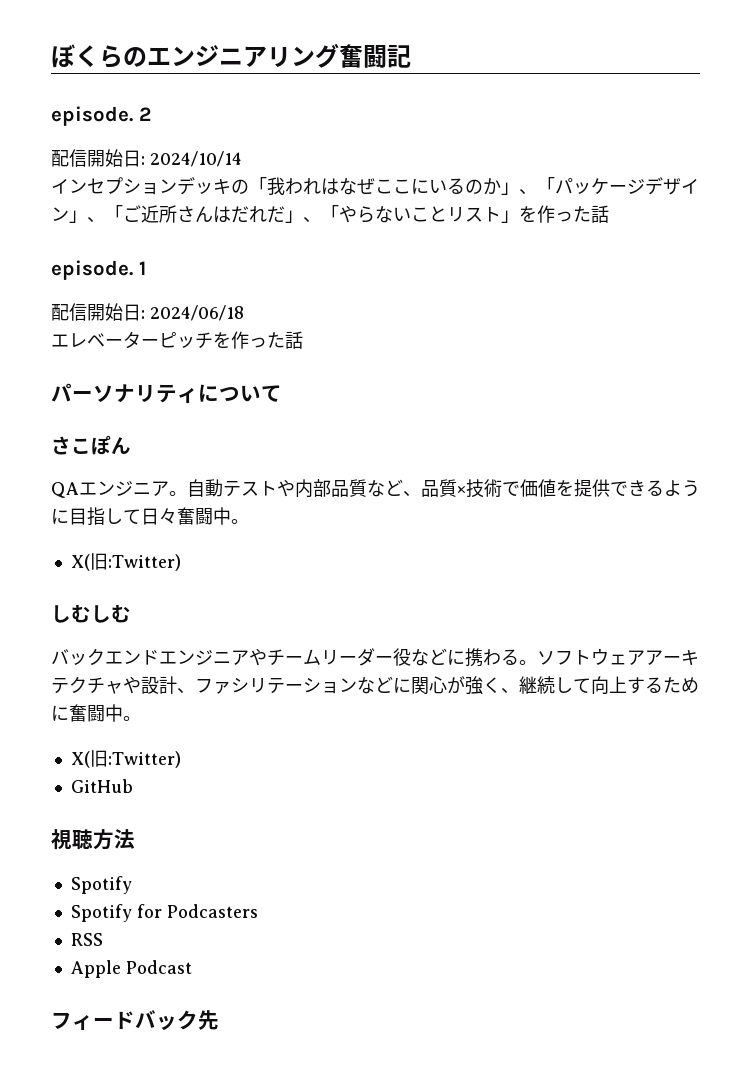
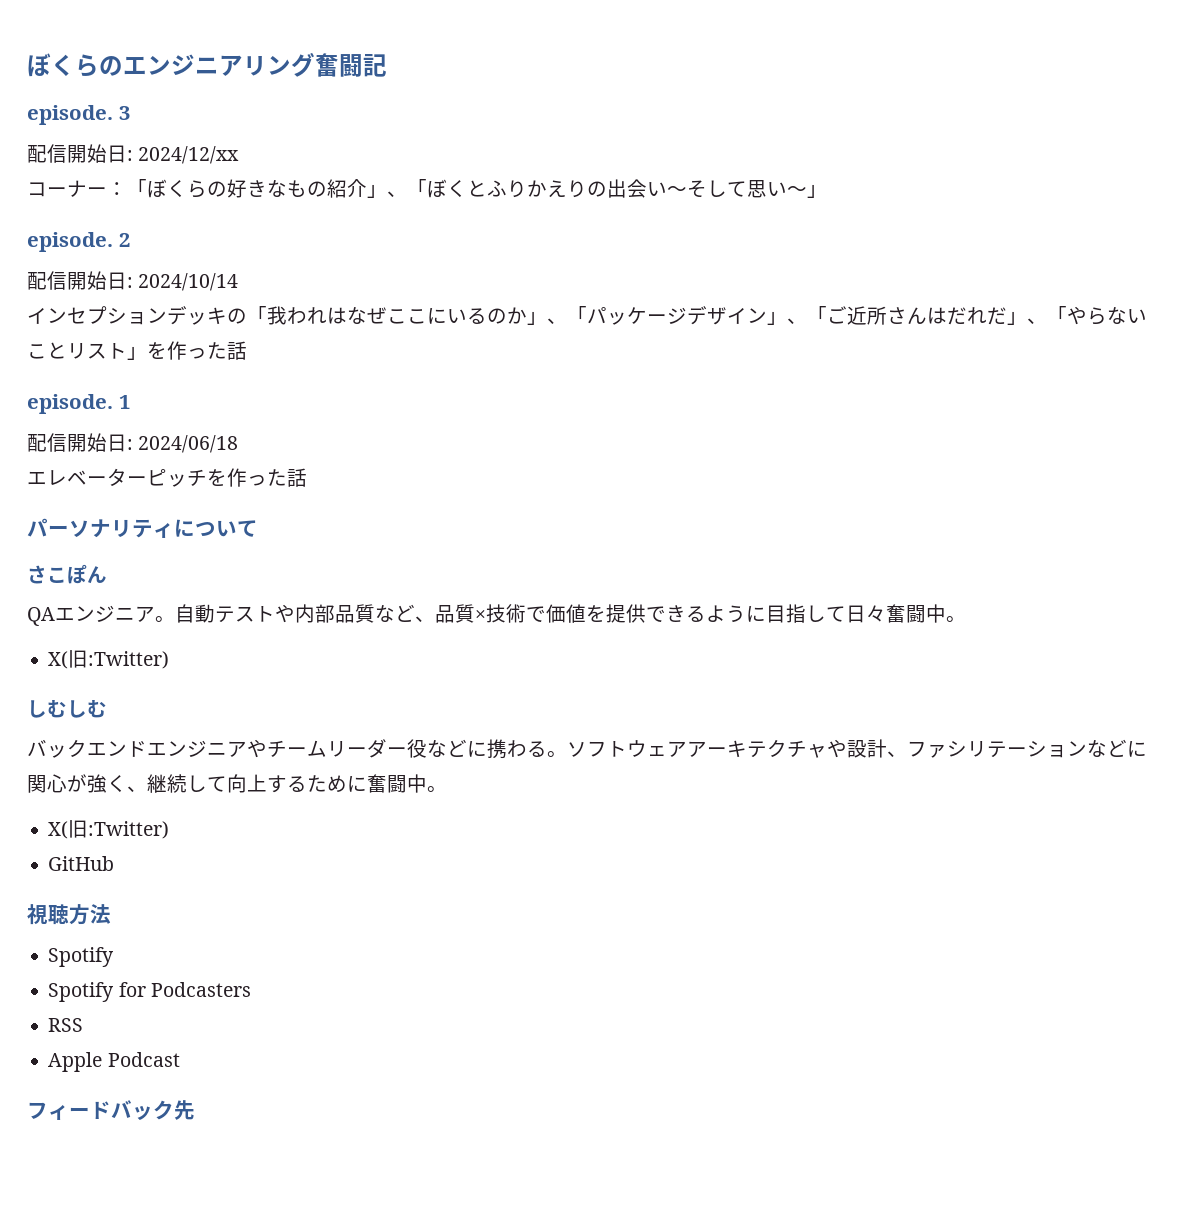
+ episode. 3
+ 配信開始日: 2024/12/xx
+ コーナー：「ぼくらの好きなもの紹介」、「ぼくとふりかえりの出会い〜そして思い〜」

